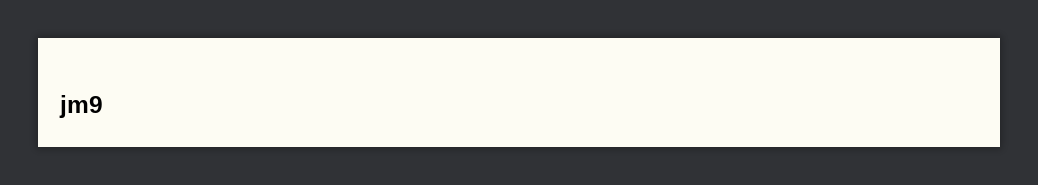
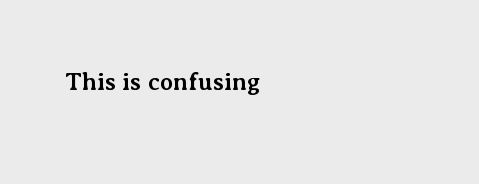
- jm9
+ This is confusing

